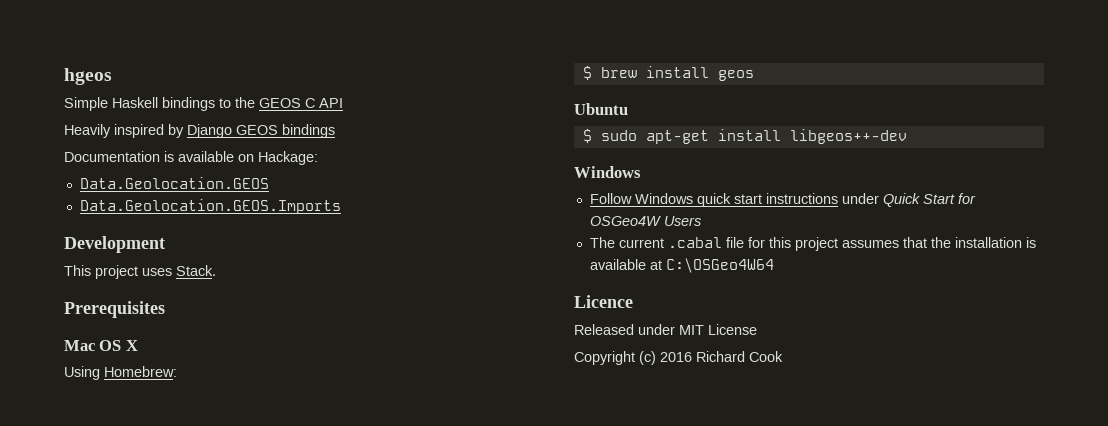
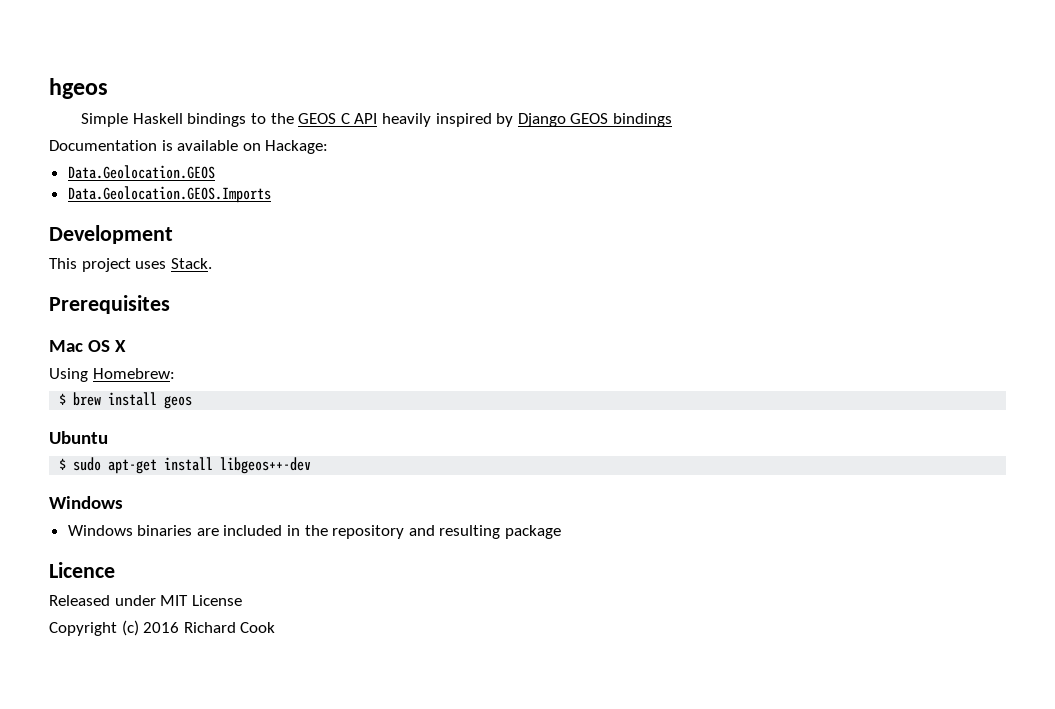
- Simple Haskell bindings to the GEOS C API
- Heavily inspired by Django GEOS bindings
+ Simple Haskell bindings to the GEOS C API heavily inspired by Django GEOS bindings
- Follow Windows quick start instructions under Quick Start for OSGeo4W Users
- The current .cabal file for this project assumes that the installation is available at C:\OSGeo4W64
+ Windows binaries are included in the repository and resulting package

